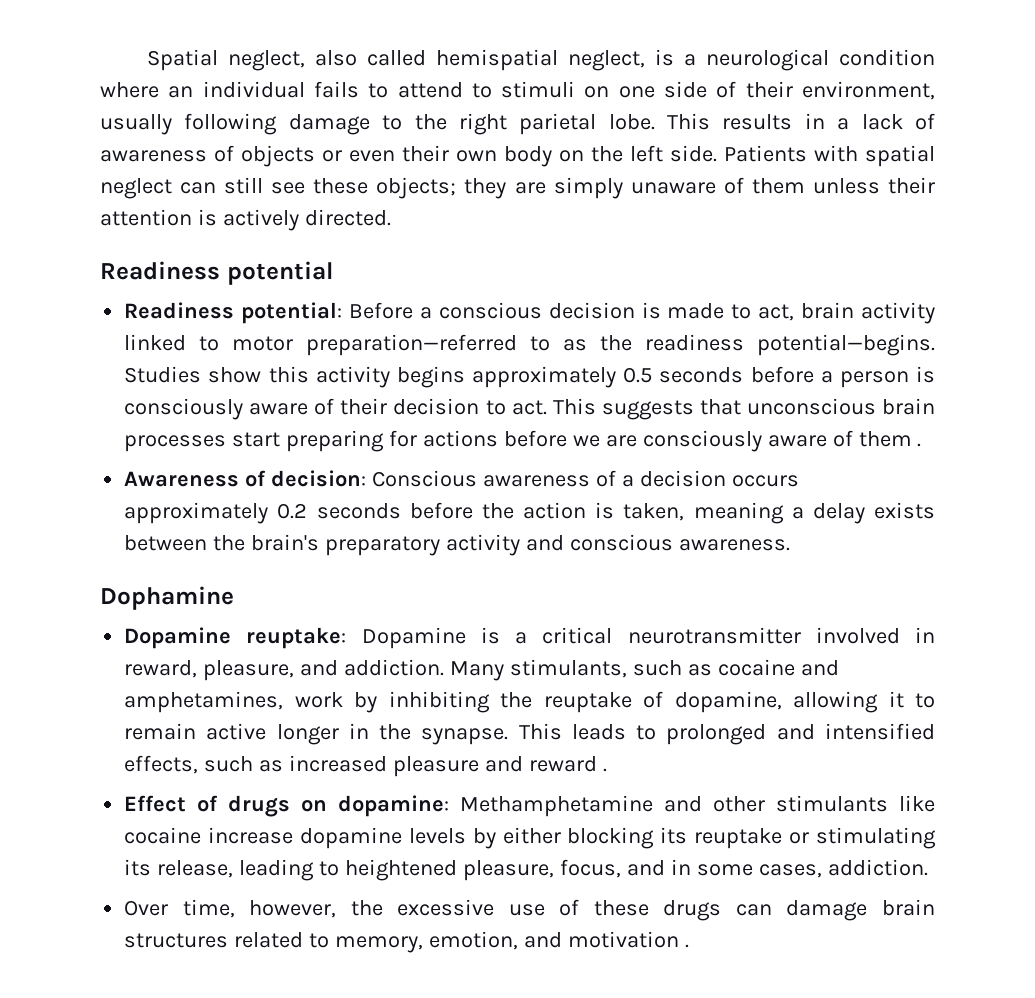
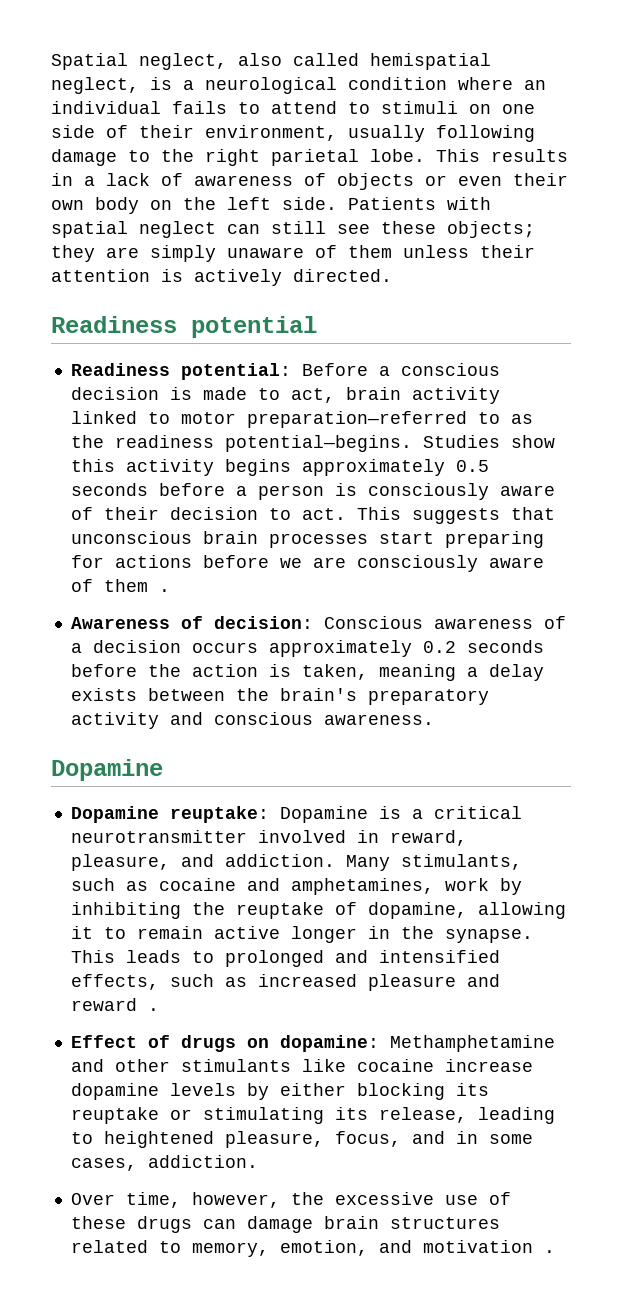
  Awareness of decision: Conscious awareness of a decision occurs approximately 0.2 seconds before the action is taken, meaning a delay exists between the brain's preparatory activity and conscious awareness.
- Dophamine
+ Dopamine

